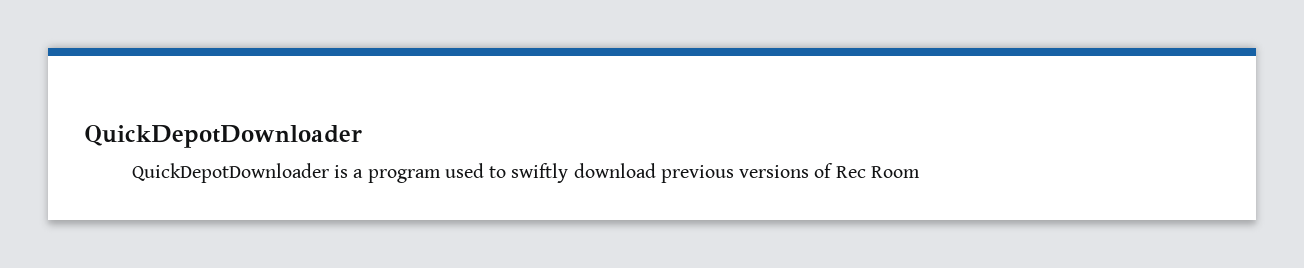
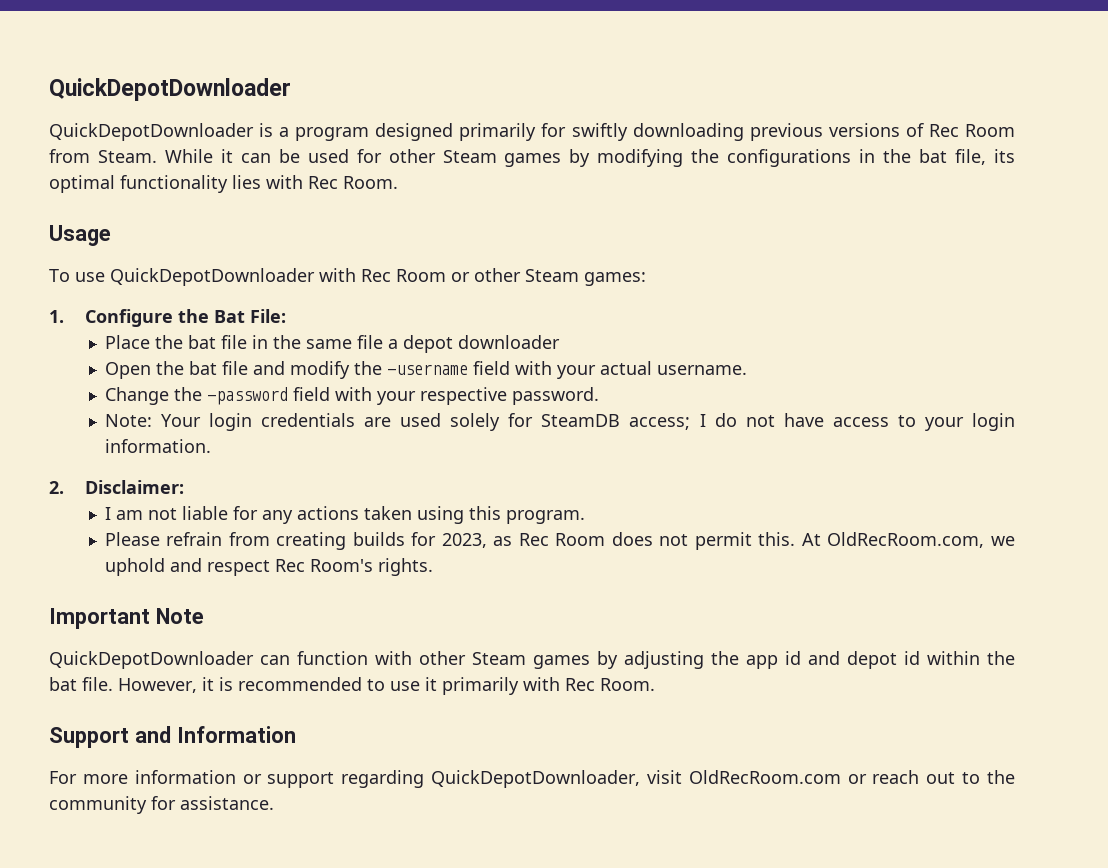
- QuickDepotDownloader is a program used to swiftly download previous versions of Rec Room
+ QuickDepotDownloader is a program designed primarily for swiftly downloading previous versions of Rec Room from Steam. While it can be used for other Steam games by modifying the configurations in the bat file, its optimal functionality lies with Rec Room.
+ Usage
+ To use QuickDepotDownloader with Rec Room or other Steam games:
+ 1. Configure the Bat File:
+ Place the bat file in the same file a depot downloader
+ Open the bat file and modify the -username field with your actual username.
+ Change the -password field with your respective password.
+ Note: Your login credentials are used solely for SteamDB access; I do not have access to your login information.
+ 2. Disclaimer:
+ I am not liable for any actions taken using this program.
+ Please refrain from creating builds for 2023, as Rec Room does not permit this. At OldRecRoom.com, we uphold and respect Rec Room's rights.
+ Important Note
+ QuickDepotDownloader can function with other Steam games by adjusting the app id and depot id within the bat file. However, it is recommended to use it primarily with Rec Room.
+ Support and Information
+ For more information or support regarding QuickDepotDownloader, visit OldRecRoom.com or reach out to the community for assistance.

